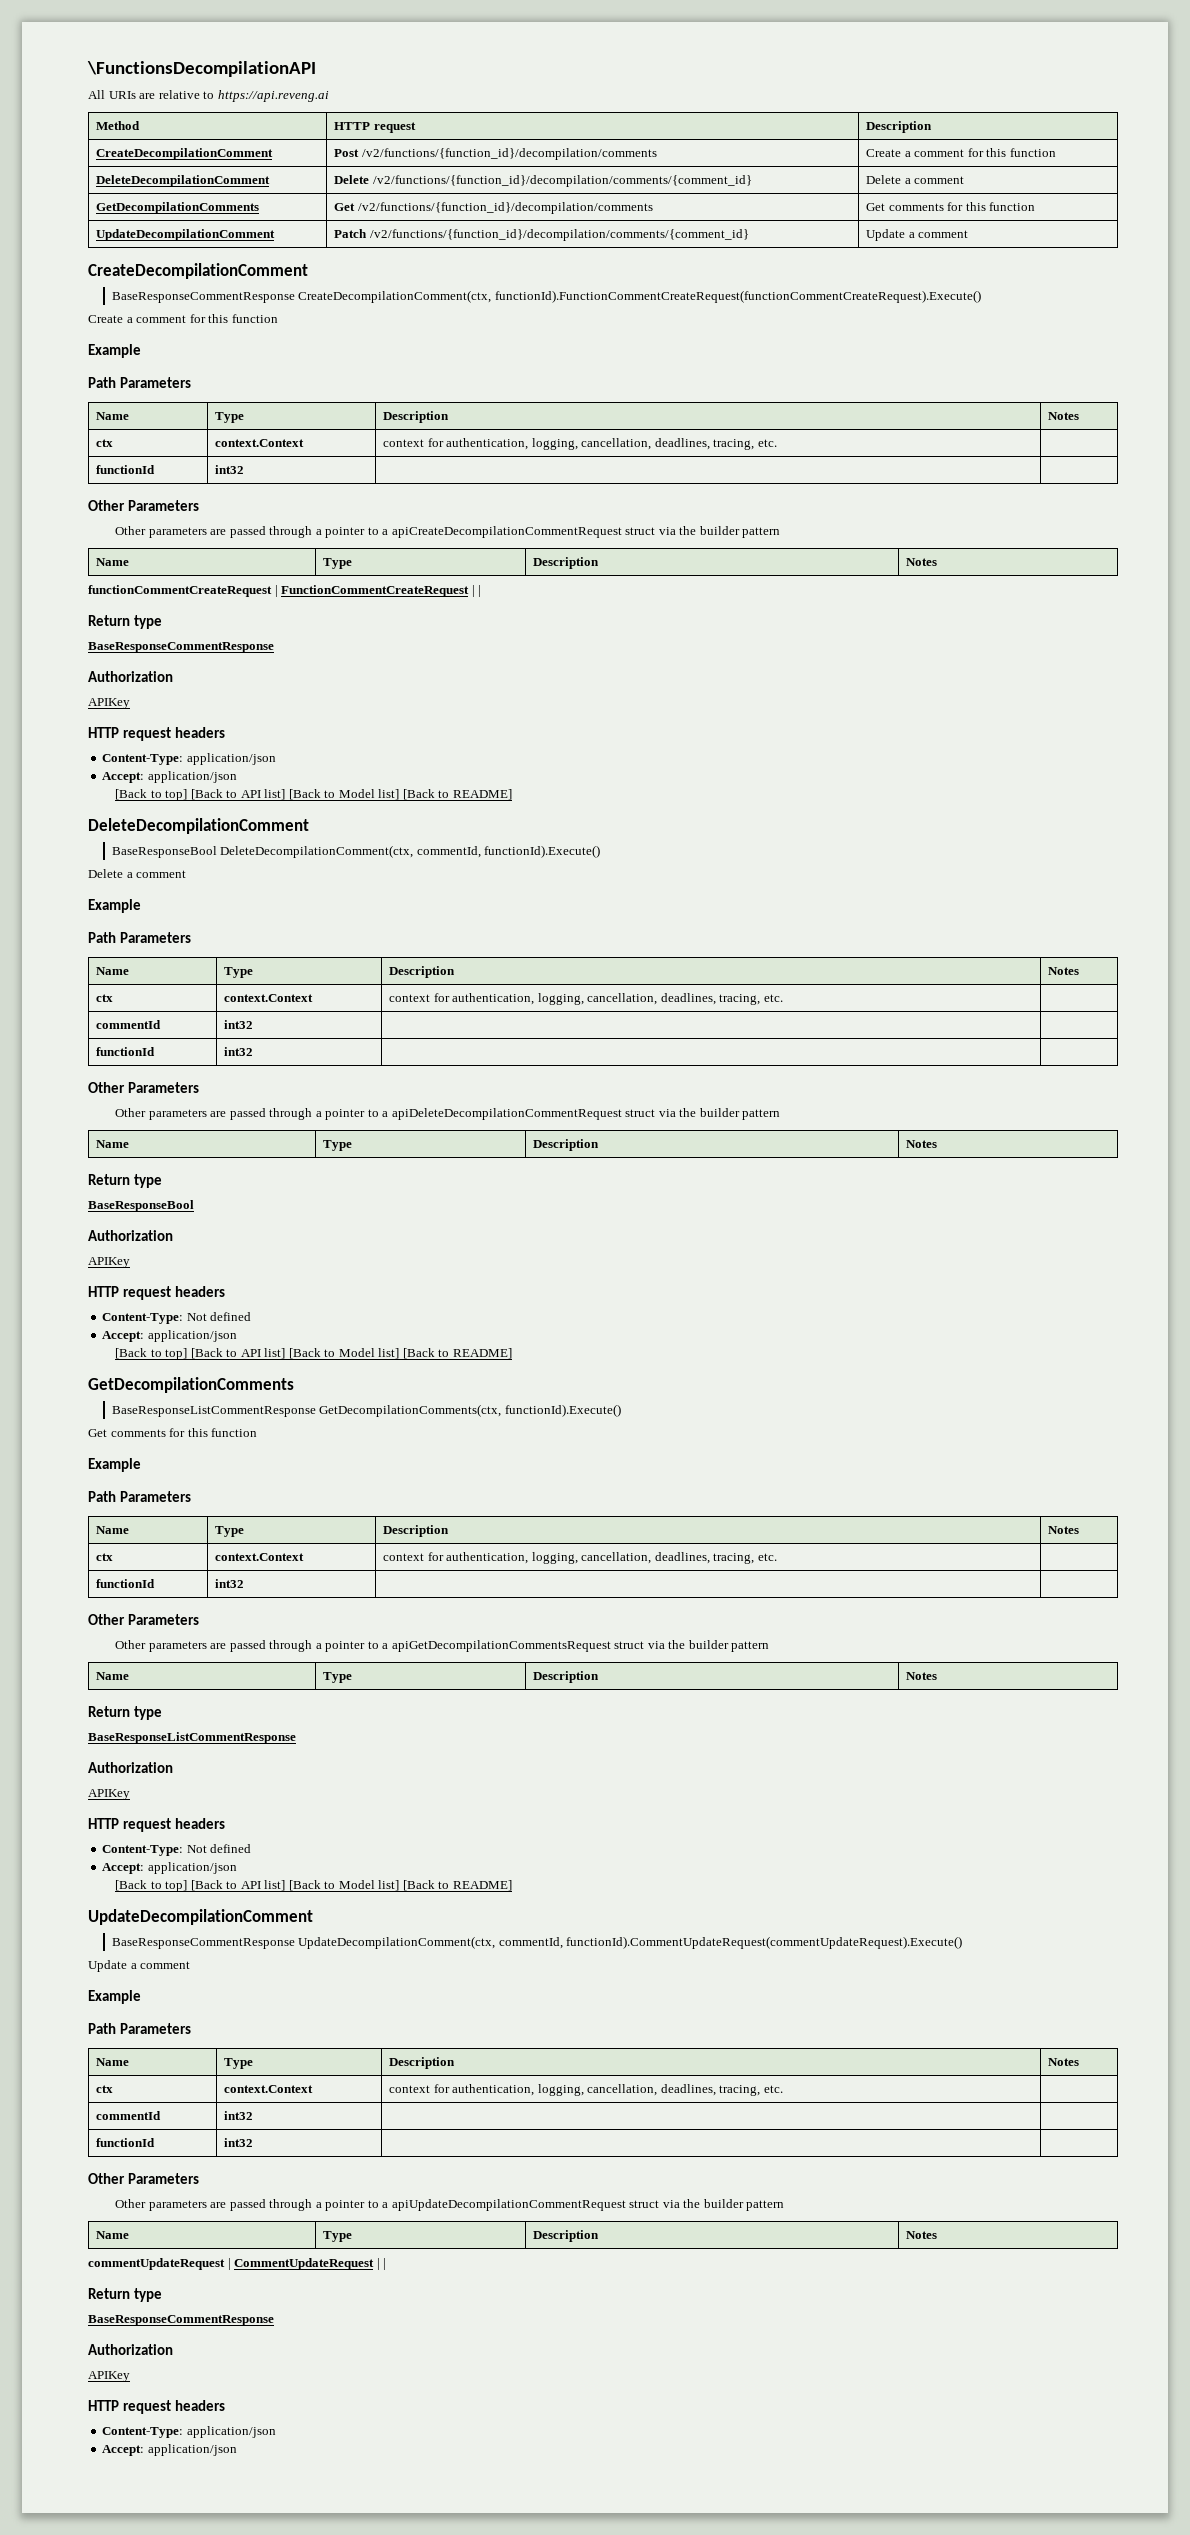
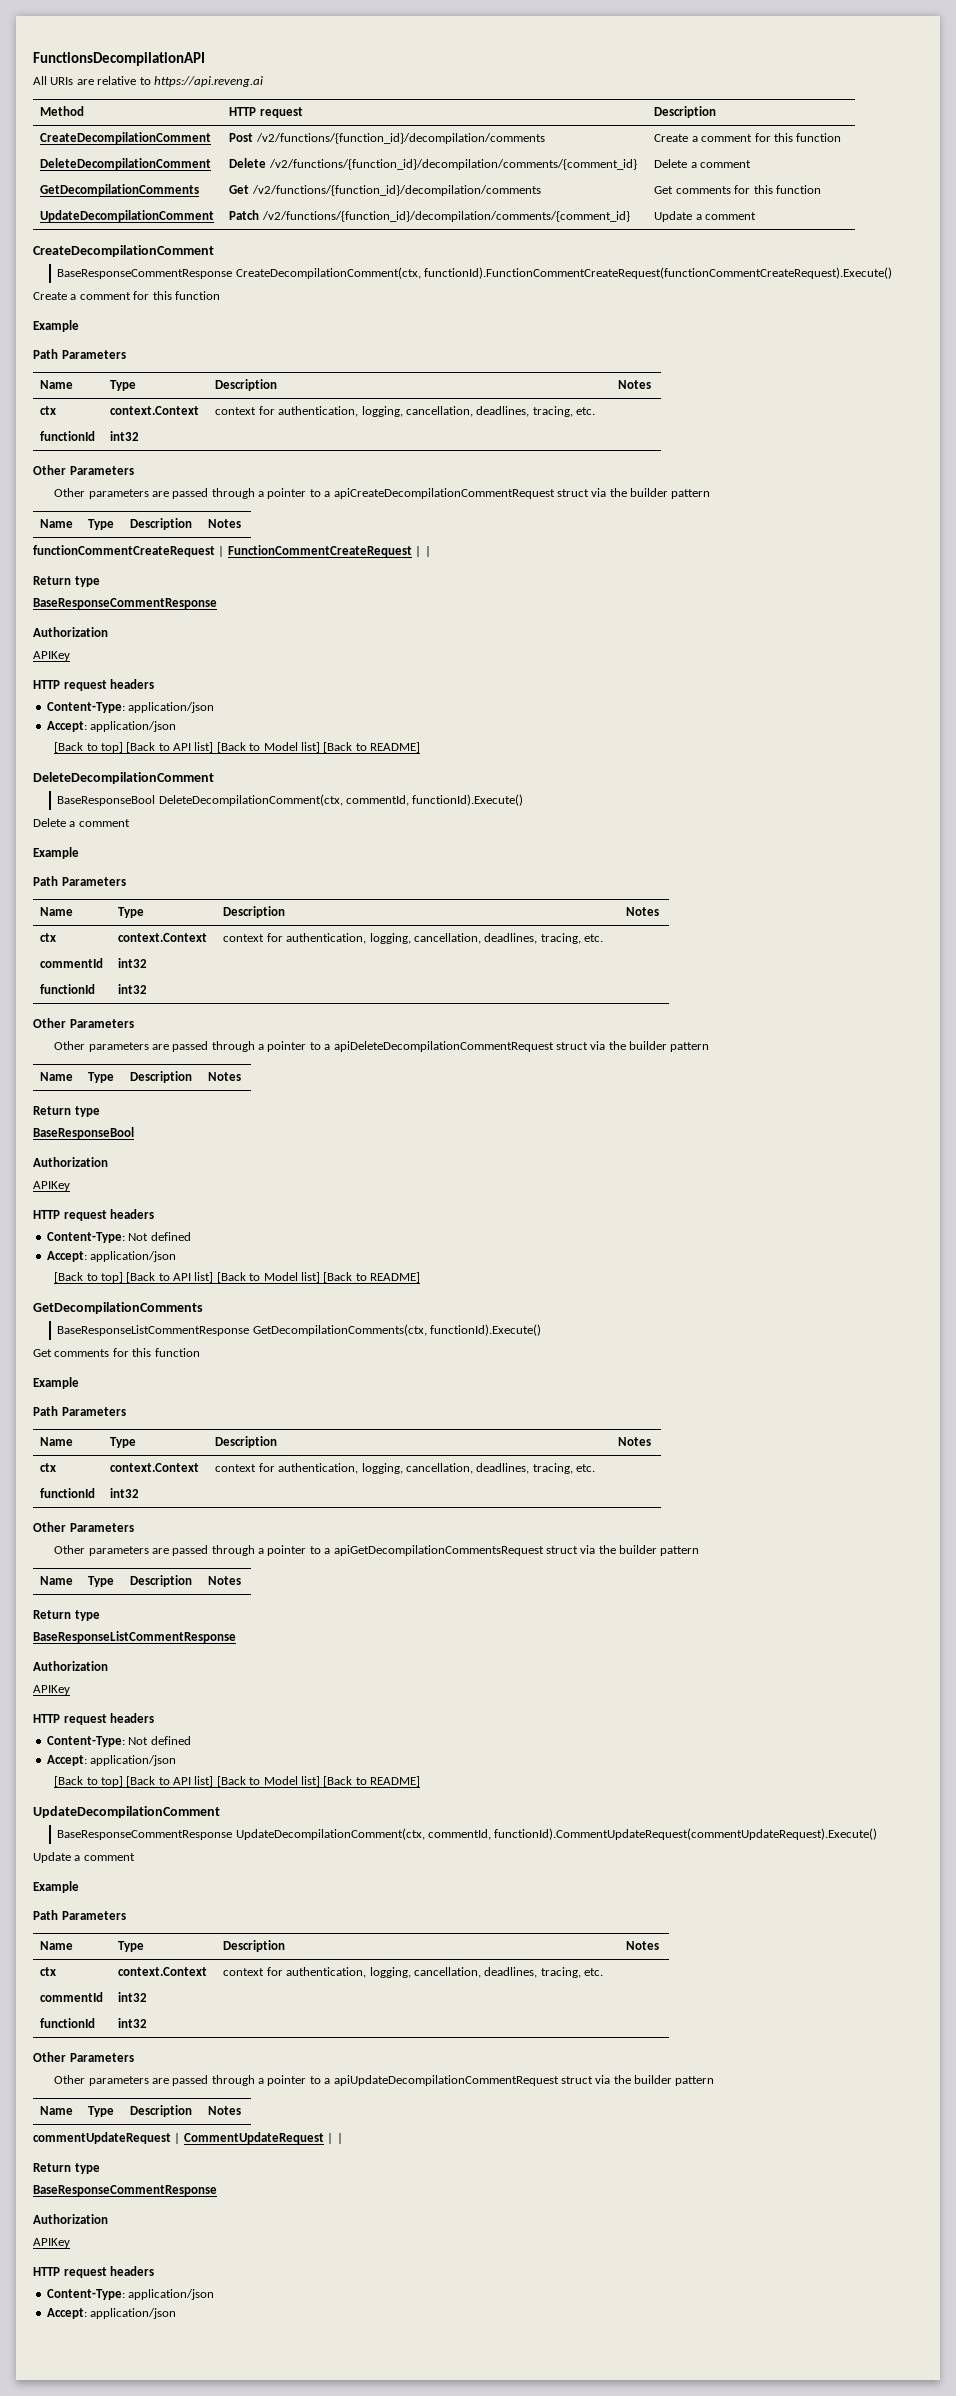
- \FunctionsDecompilationAPI
+ FunctionsDecompilationAPI

